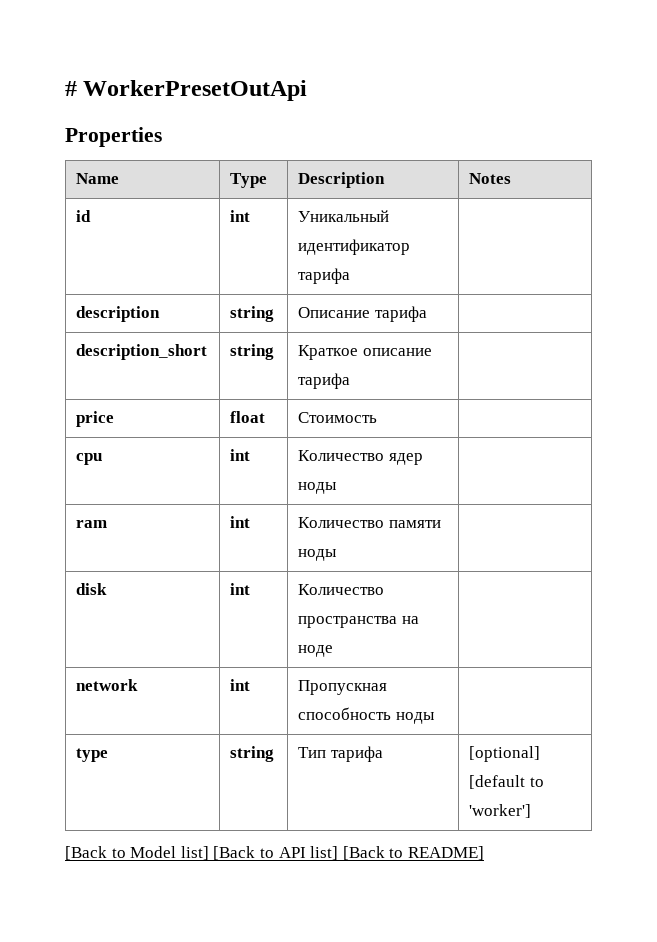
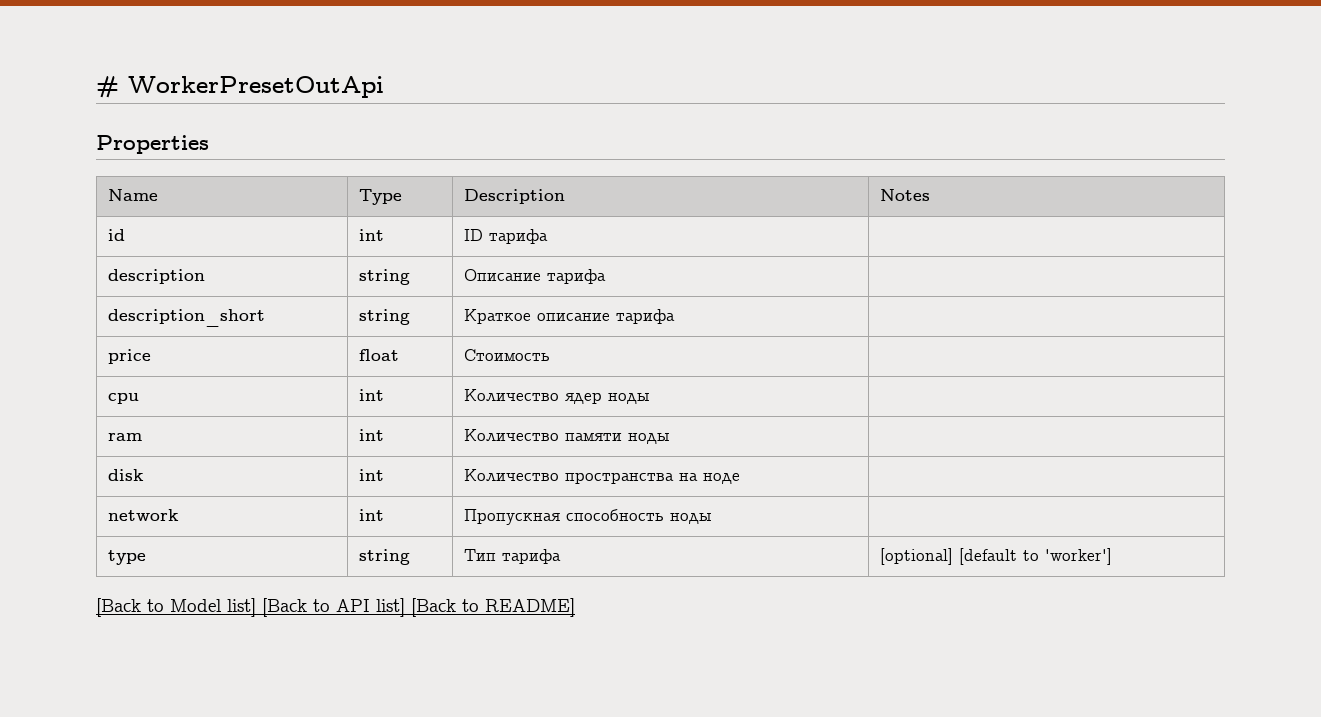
- id | int | Уникальный идентификатор тарифа |
+ id | int | ID тарифа |

